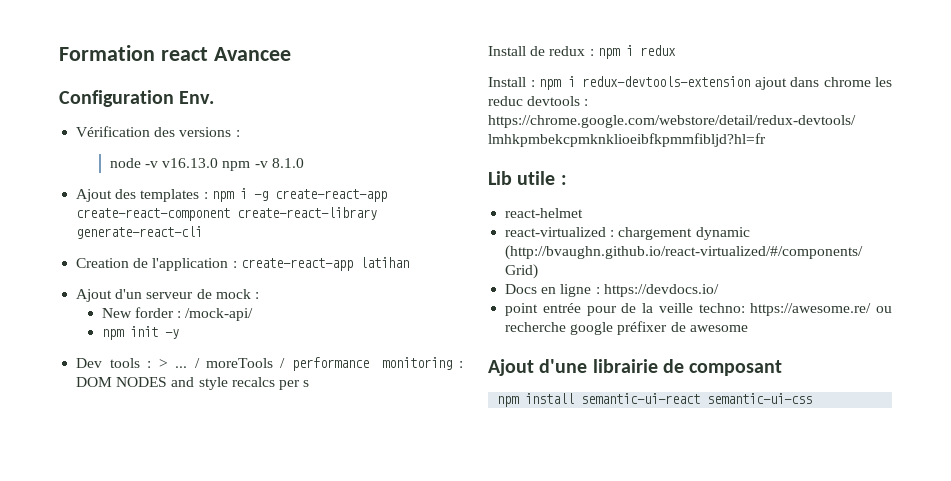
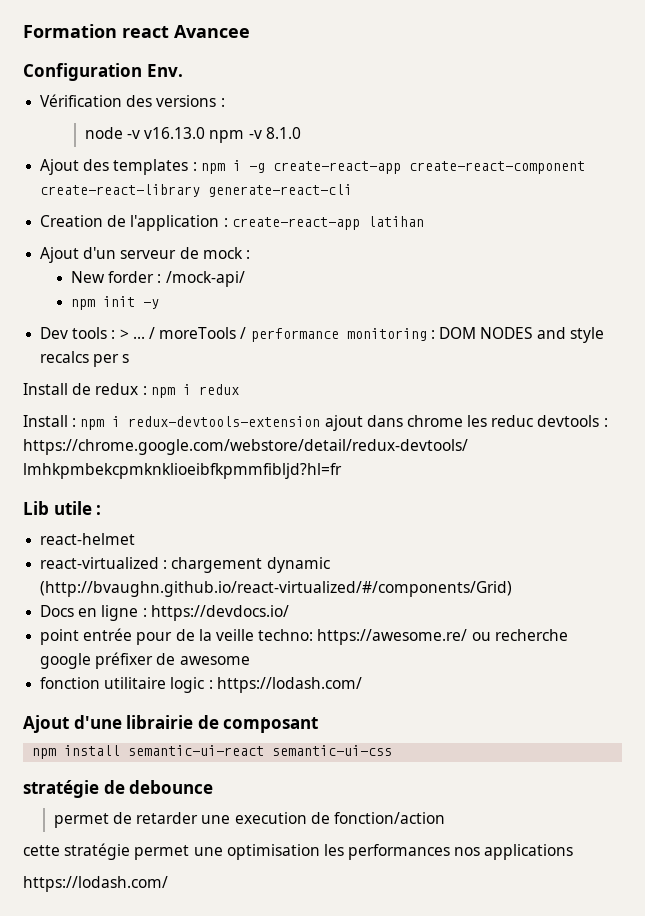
+ fonction utilitaire logic : https://lodash.com/
+ stratégie de debounce
+ permet de retarder une execution de fonction/action
+ cette stratégie permet une optimisation les performances nos applications
+ https://lodash.com/

